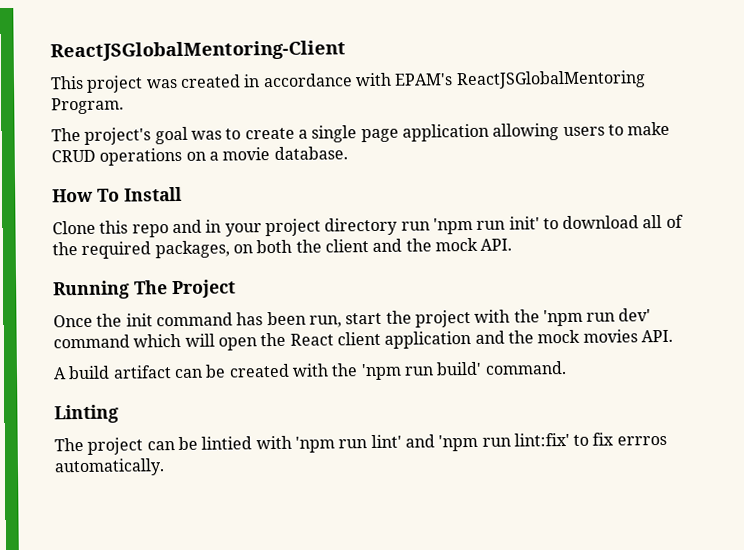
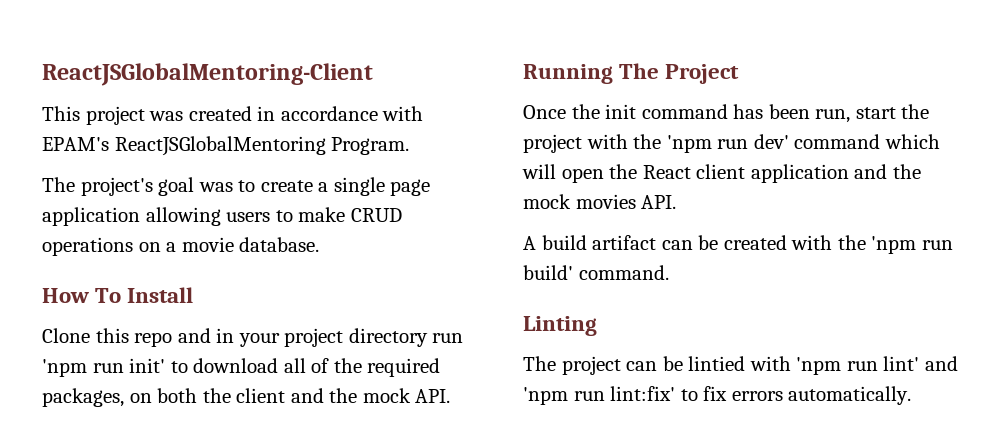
- The project can be lintied with 'npm run lint' and 'npm run lint:fix' to fix errros automatically.
+ The project can be lintied with 'npm run lint' and 'npm run lint:fix' to fix errors automatically.

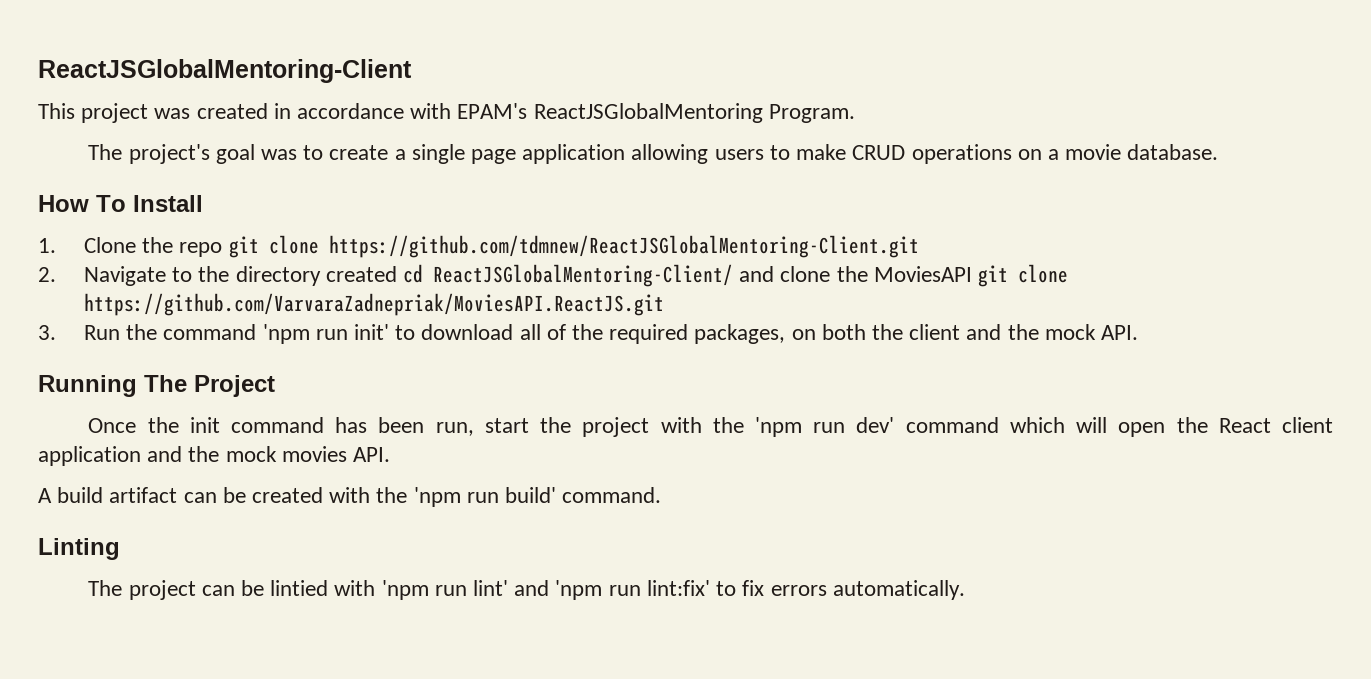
- Clone this repo and in your project directory run 'npm run init' to download all of the required packages, on both the client and the mock API.
+ 1. Clone the repo git clone https://github.com/tdmnew/ReactJSGlobalMentoring-Client.git
+ 2. Navigate to the directory created cd ReactJSGlobalMentoring-Client/ and clone the MoviesAPI git clone https://github.com/VarvaraZadnepriak/MoviesAPI.ReactJS.git
+ 3. Run the command 'npm run init' to download all of the required packages, on both the client and the mock API.

